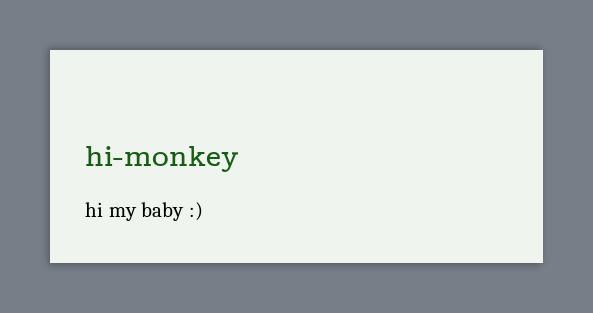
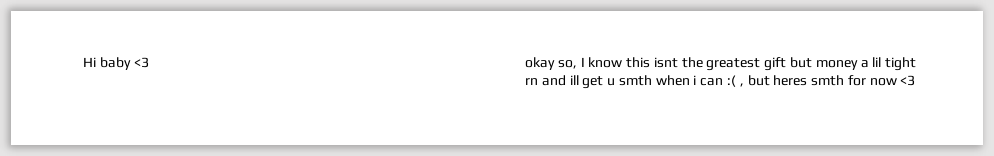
- hi-monkey
- hi my baby :)
+ Hi baby <3
+ okay so, I know this isnt the greatest gift but money a lil tight rn and ill get u smth when i can :( , but heres smth for now <3

